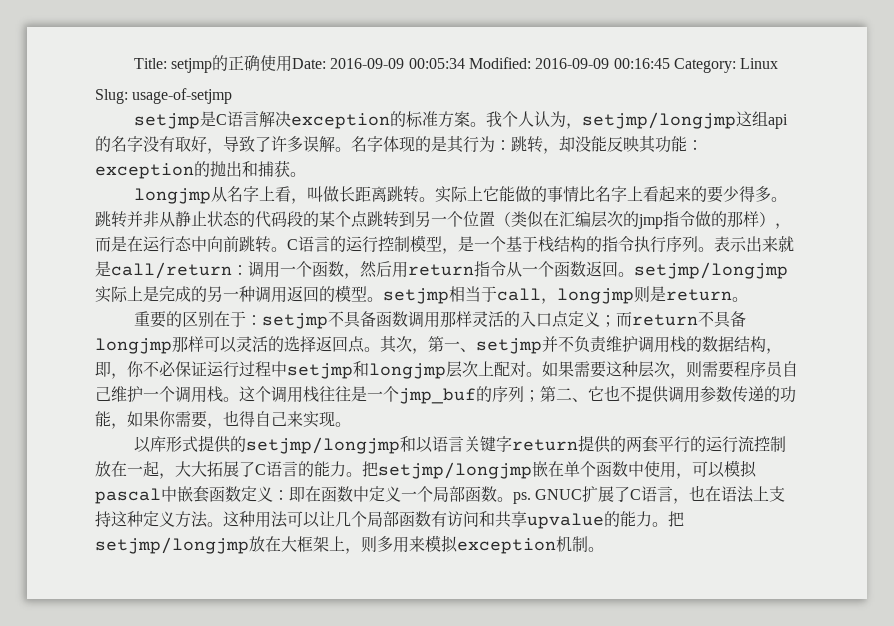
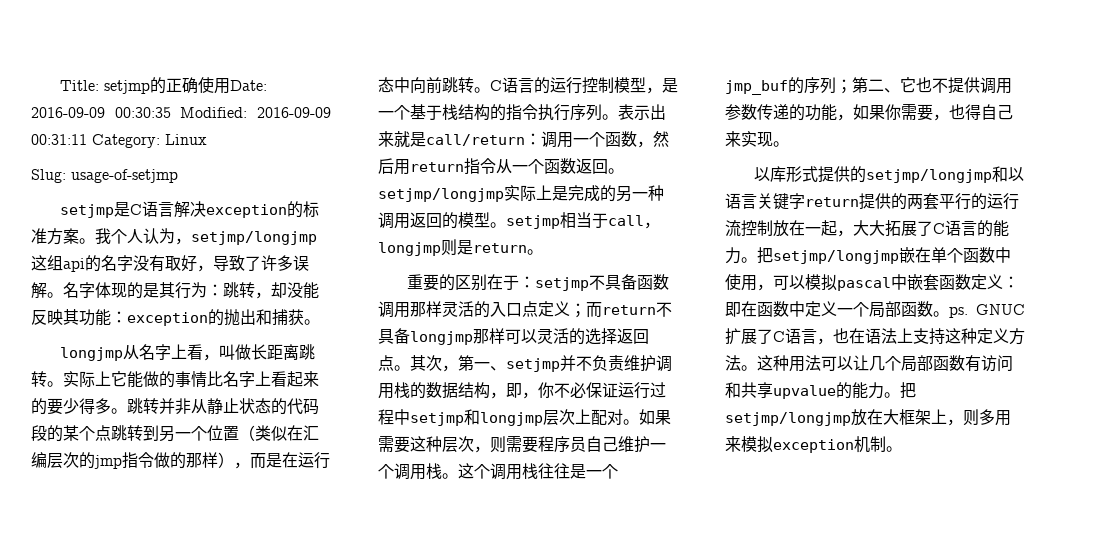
- Title: setjmp的正确使用Date: 2016-09-09 00:05:34 Modified: 2016-09-09 00:16:45 Category: Linux
+ Title: setjmp的正确使用Date: 2016-09-09 00:30:35 Modified: 2016-09-09 00:31:11 Category: Linux

